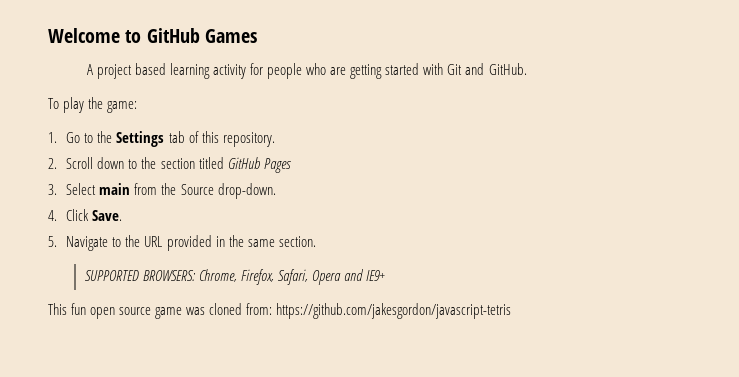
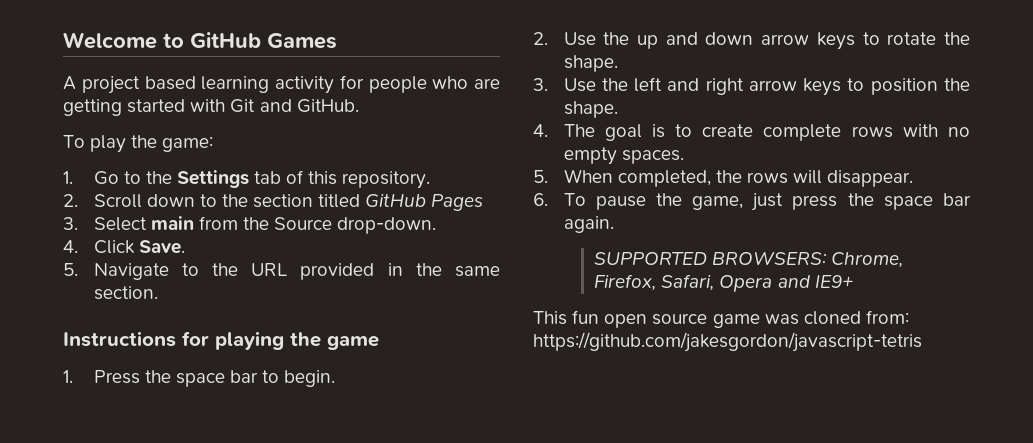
+ Instructions for playing the game
+ 1. Press the space bar to begin.
+ 2. Use the up and down arrow keys to rotate the shape.
+ 3. Use the left and right arrow keys to position the shape.
+ 4. The goal is to create complete rows with no empty spaces.
+ 5. When completed, the rows will disappear.
+ 6. To pause the game, just press the space bar again.

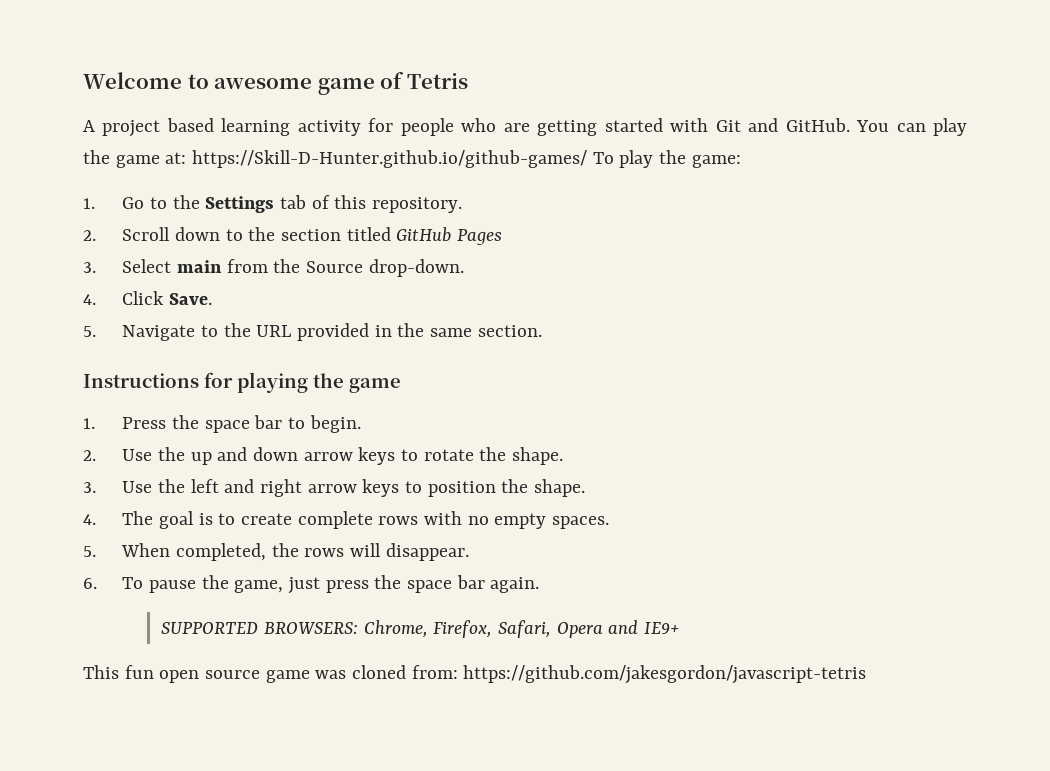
- Welcome to GitHub Games
+ Welcome to awesome game of Tetris
- A project based learning activity for people who are getting started with Git and GitHub.
- To play the game:
+ A project based learning activity for people who are getting started with Git and GitHub. You can play the game at: https://Skill-D-Hunter.github.io/github-games/ To play the game:

